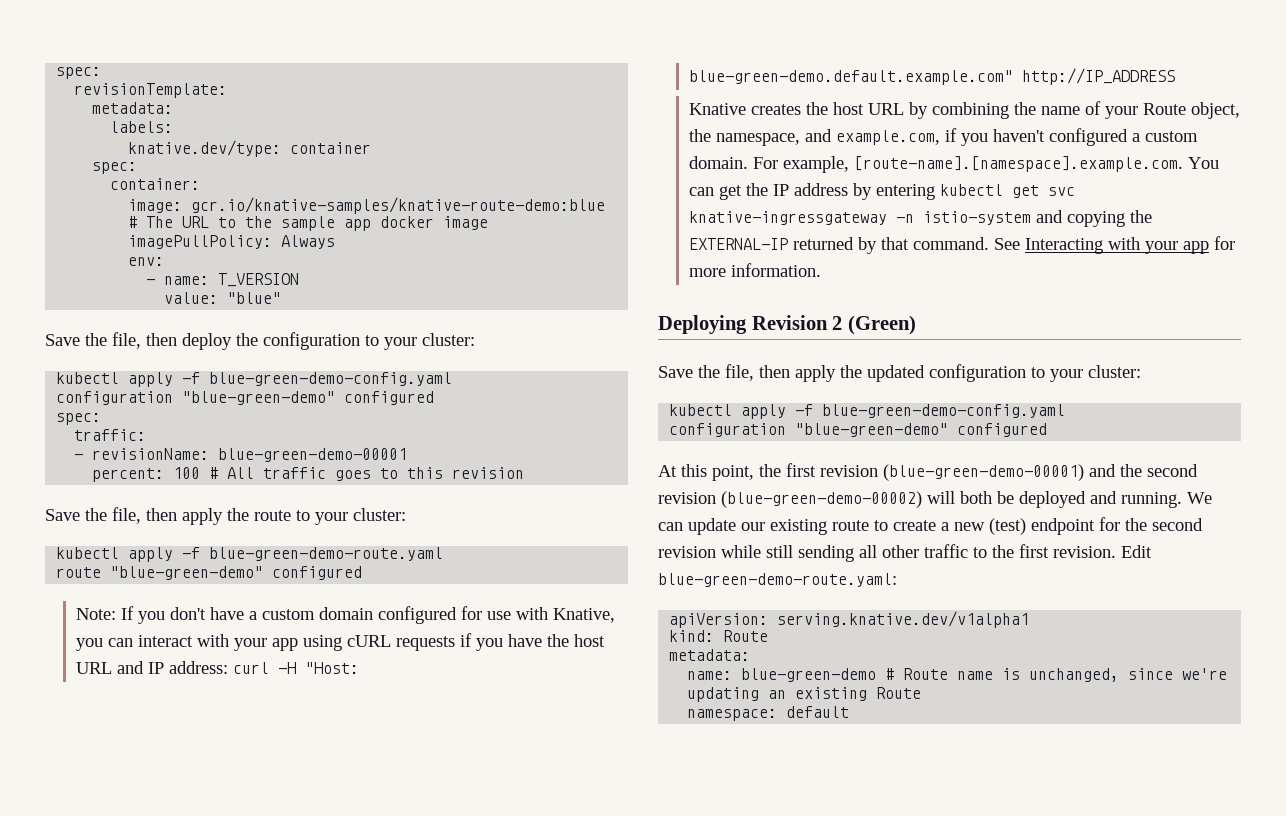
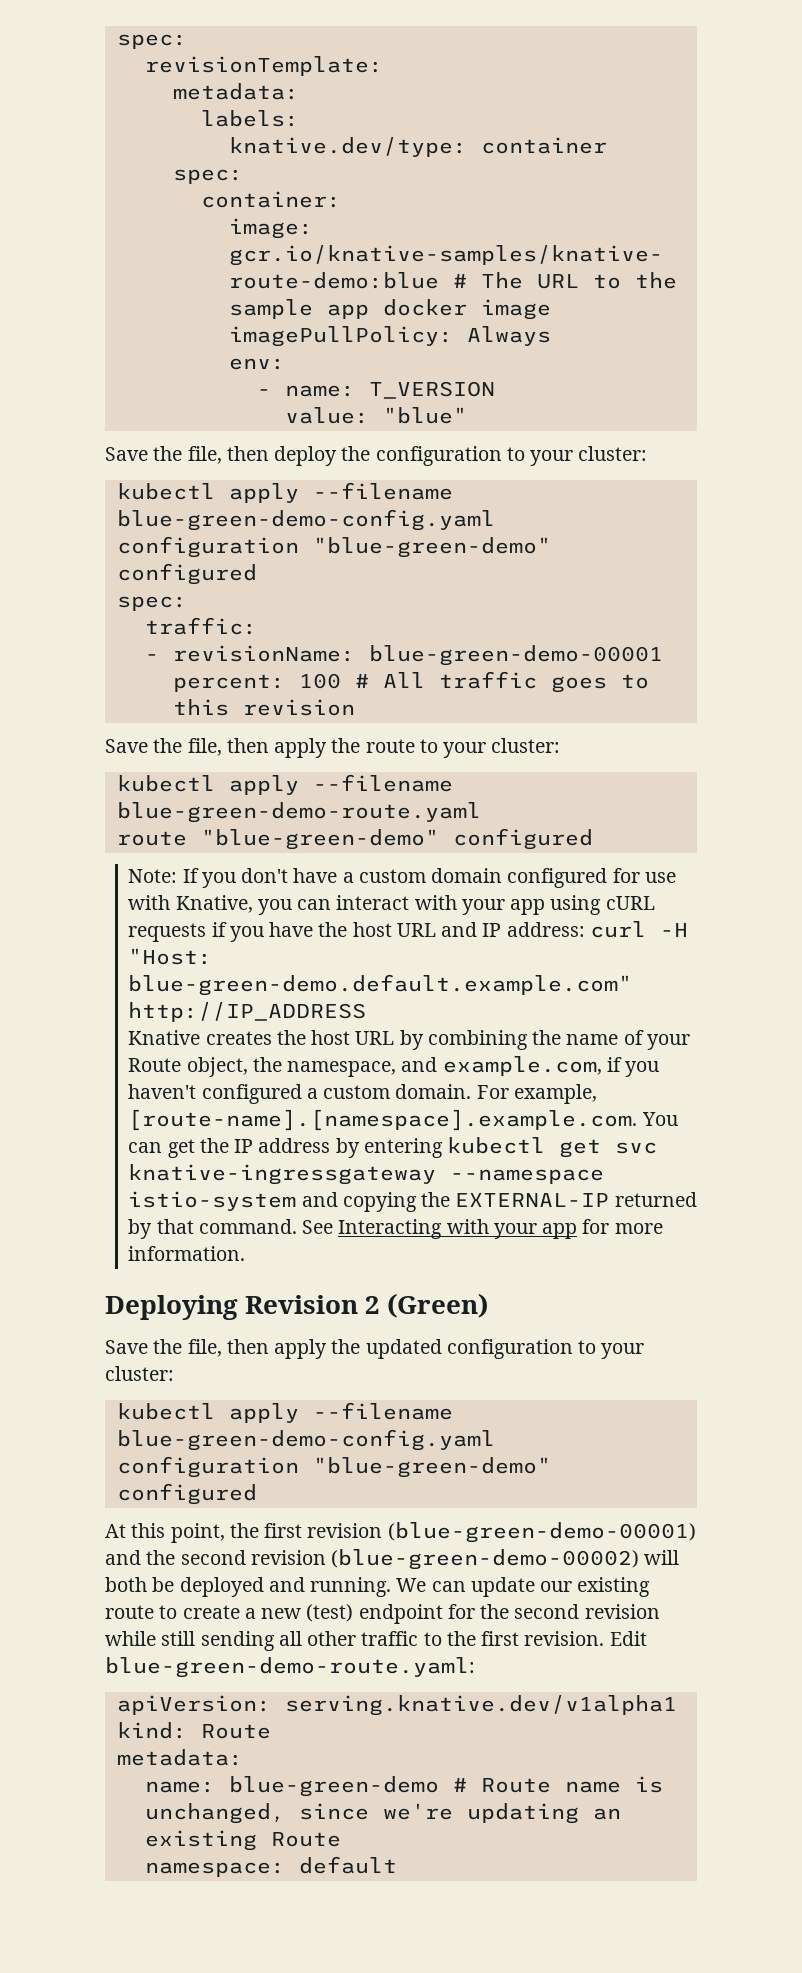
  Save the file, then deploy the configuration to your cluster:
- kubectl apply -f blue-green-demo-config.yaml
+ kubectl apply --filename blue-green-demo-config.yaml
- kubectl apply -f blue-green-demo-route.yaml
+ kubectl apply --filename blue-green-demo-route.yaml
- For example, [route-name].[namespace].example.com. You can get the IP address by entering kubectl get svc knative-ingressgateway -n istio-system and copying the EXTERNAL-IP returned by that command.
+ For example, [route-name].[namespace].example.com. You can get the IP address by entering kubectl get svc knative-ingressgateway --namespace istio-system and copying the EXTERNAL-IP returned by that command.
  Save the file, then apply the updated configuration to your cluster:
- kubectl apply -f blue-green-demo-config.yaml
+ kubectl apply --filename blue-green-demo-config.yaml

